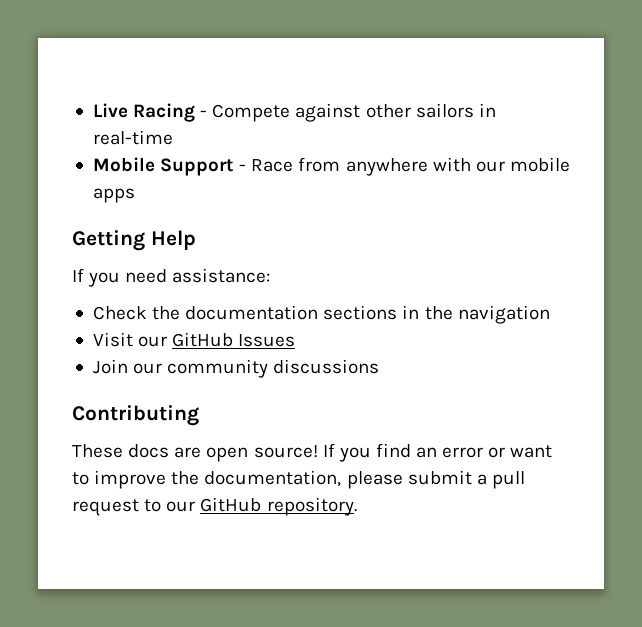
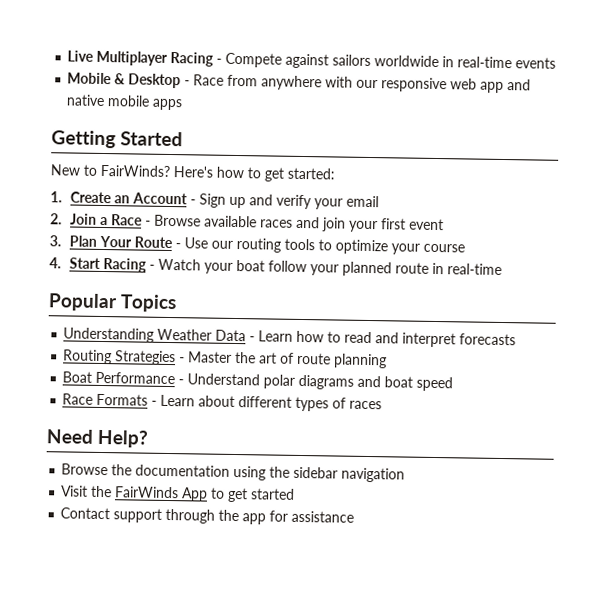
- Live Racing - Compete against other sailors in real-time
+ Live Multiplayer Racing - Compete against sailors worldwide in real-time events
- Mobile Support - Race from anywhere with our mobile apps
- Getting Help
- If you need assistance:
- Check the documentation sections in the navigation
- Visit our GitHub Issues
- Join our community discussions
- Contributing
- These docs are open source! If you find an error or want to improve the documentation, please submit a pull request to our GitHub repository.
+ Mobile & Desktop - Race from anywhere with our responsive web app and native mobile apps
+ Getting Started
+ New to FairWinds? Here's how to get started:
+ 1. Create an Account - Sign up and verify your email
+ 2. Join a Race - Browse available races and join your first event
+ 3. Plan Your Route - Use our routing tools to optimize your course
+ 4. Start Racing - Watch your boat follow your planned route in real-time
+ Popular Topics
+ Understanding Weather Data - Learn how to read and interpret forecasts
+ Routing Strategies - Master the art of route planning
+ Boat Performance - Understand polar diagrams and boat speed
+ Race Formats - Learn about different types of races
+ Need Help?
+ Browse the documentation using the sidebar navigation
+ Visit the FairWinds App to get started
+ Contact support through the app for assistance

